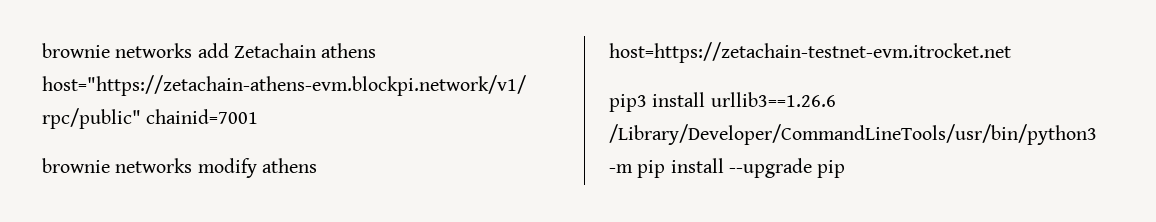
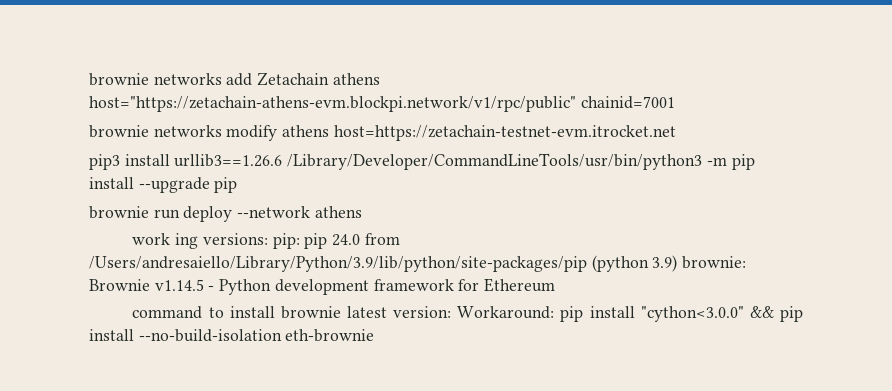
+ brownie run deploy --network athens
+ work ing versions: pip: pip 24.0 from /Users/andresaiello/Library/Python/3.9/lib/python/site-packages/pip (python 3.9) brownie: Brownie v1.14.5 - Python development framework for Ethereum
+ command to install brownie latest version: Workaround: pip install "cython<3.0.0" && pip install --no-build-isolation eth-brownie

